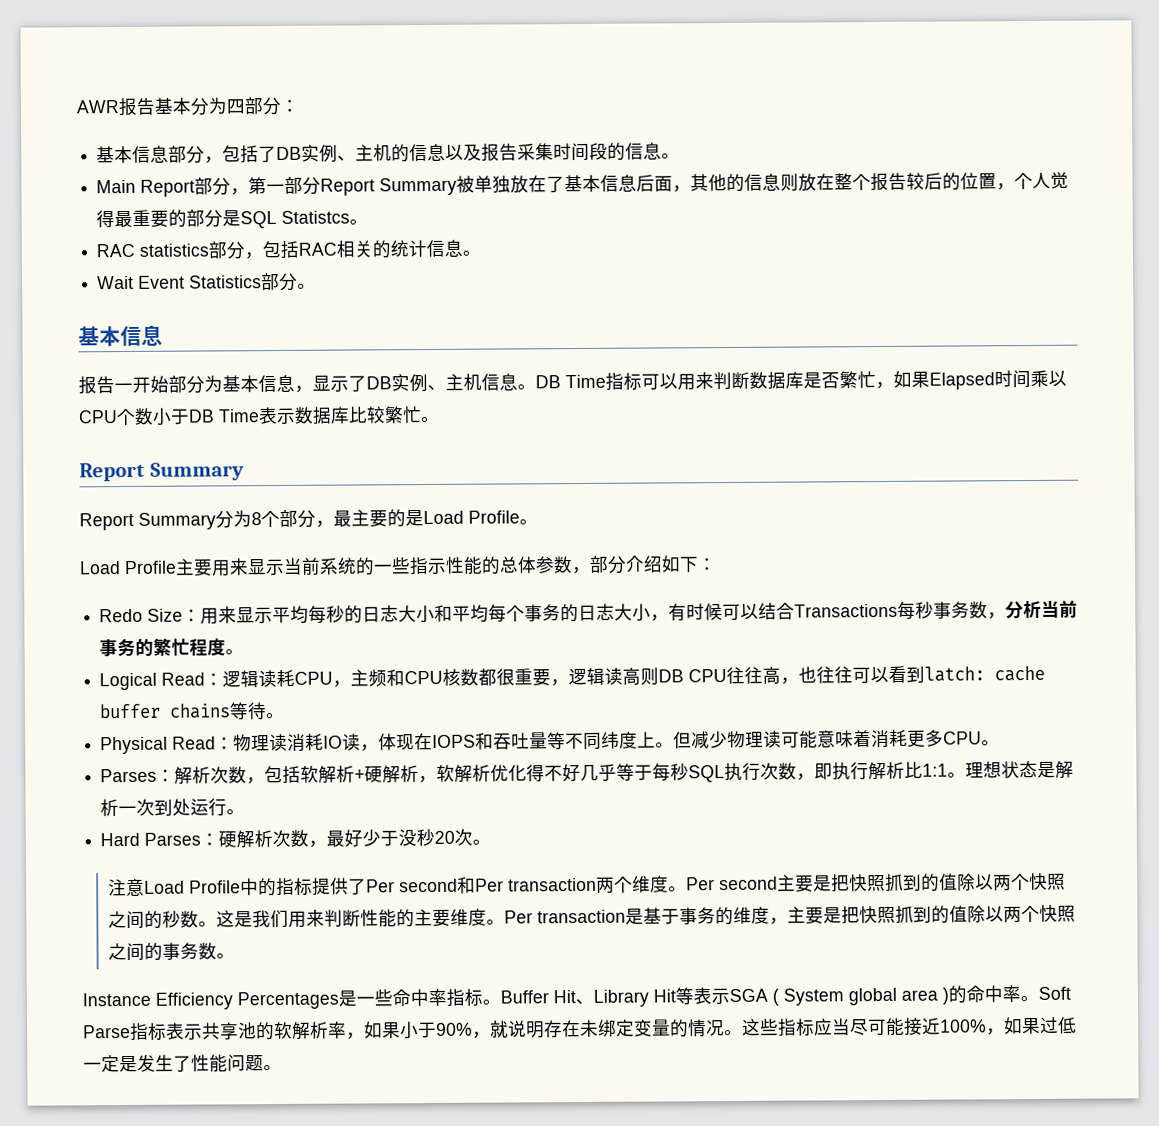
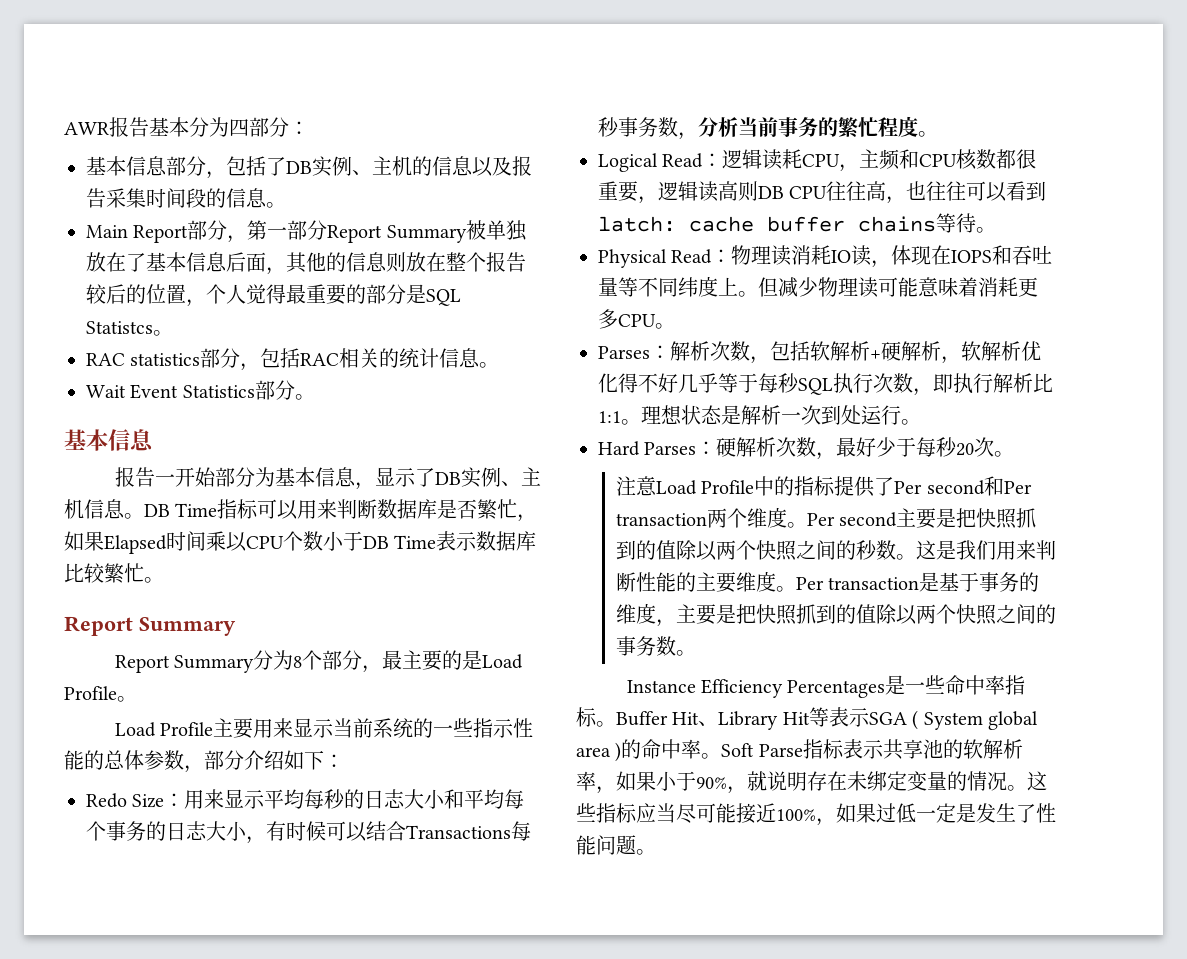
- Hard Parses：硬解析次数，最好少于没秒20次。
+ Hard Parses：硬解析次数，最好少于每秒20次。

